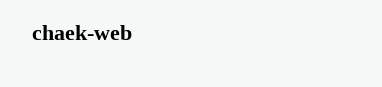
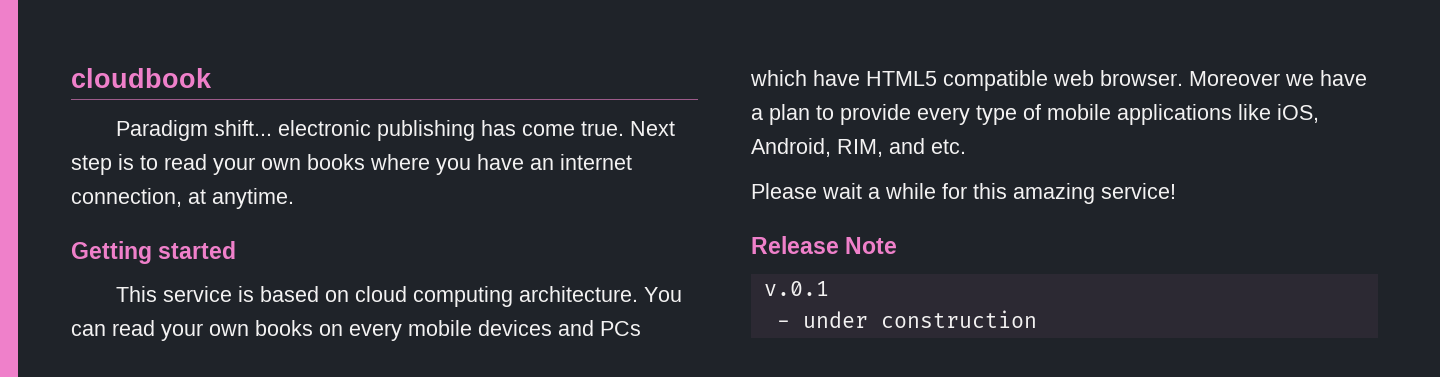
- chaek-web
+ cloudbook
+ Paradigm shift... electronic publishing has come true. Next step is to read your own books where you have an internet connection, at anytime.
+ Getting started
+ This service is based on cloud computing architecture. You can read your own books on every mobile devices and PCs which have HTML5 compatible web browser. Moreover we have a plan to provide every type of mobile applications like iOS, Android, RIM, and etc.
+ Please wait a while for this amazing service!
+ Release Note
+ v.0.1
+ - under construction

